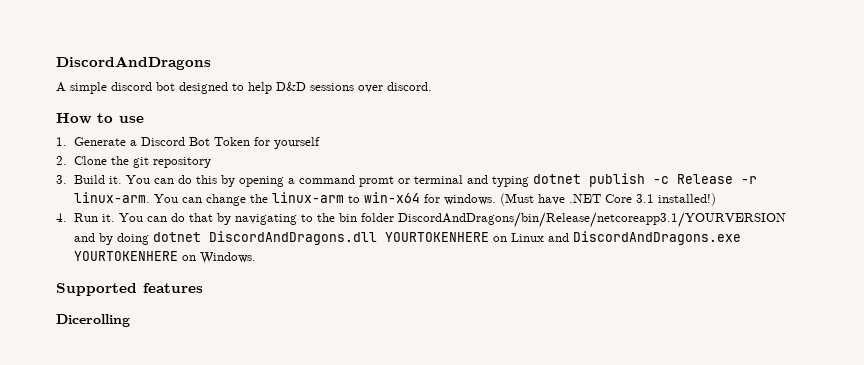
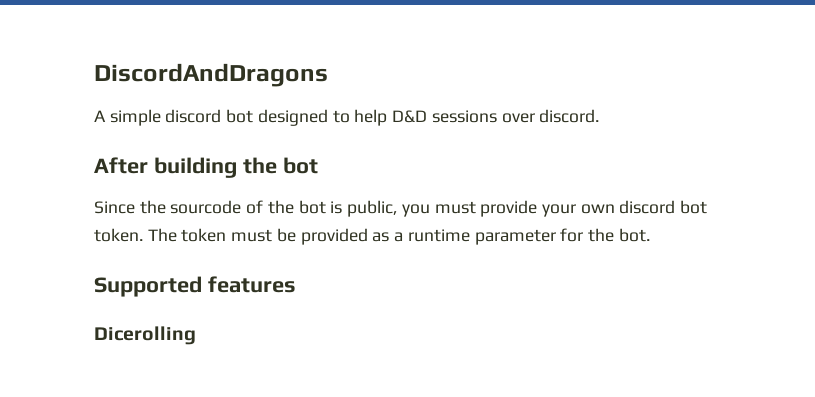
- How to use
- 1. Generate a Discord Bot Token for yourself
- 2. Clone the git repository
- 3. Build it. You can do this by opening a command promt or terminal and typing dotnet publish -c Release -r linux-arm. You can change the linux-arm to win-x64 for windows. (Must have .NET Core 3.1 installed!)
- 4. Run it. You can do that by navigating to the bin folder DiscordAndDragons/bin/Release/netcoreapp3.1/YOURVERSION and by doing dotnet DiscordAndDragons.dll YOURTOKENHERE on Linux and DiscordAndDragons.exe YOURTOKENHERE on Windows.
+ After building the bot
+ Since the sourcode of the bot is public, you must provide your own discord bot token. The token must be provided as a runtime parameter for the bot.

